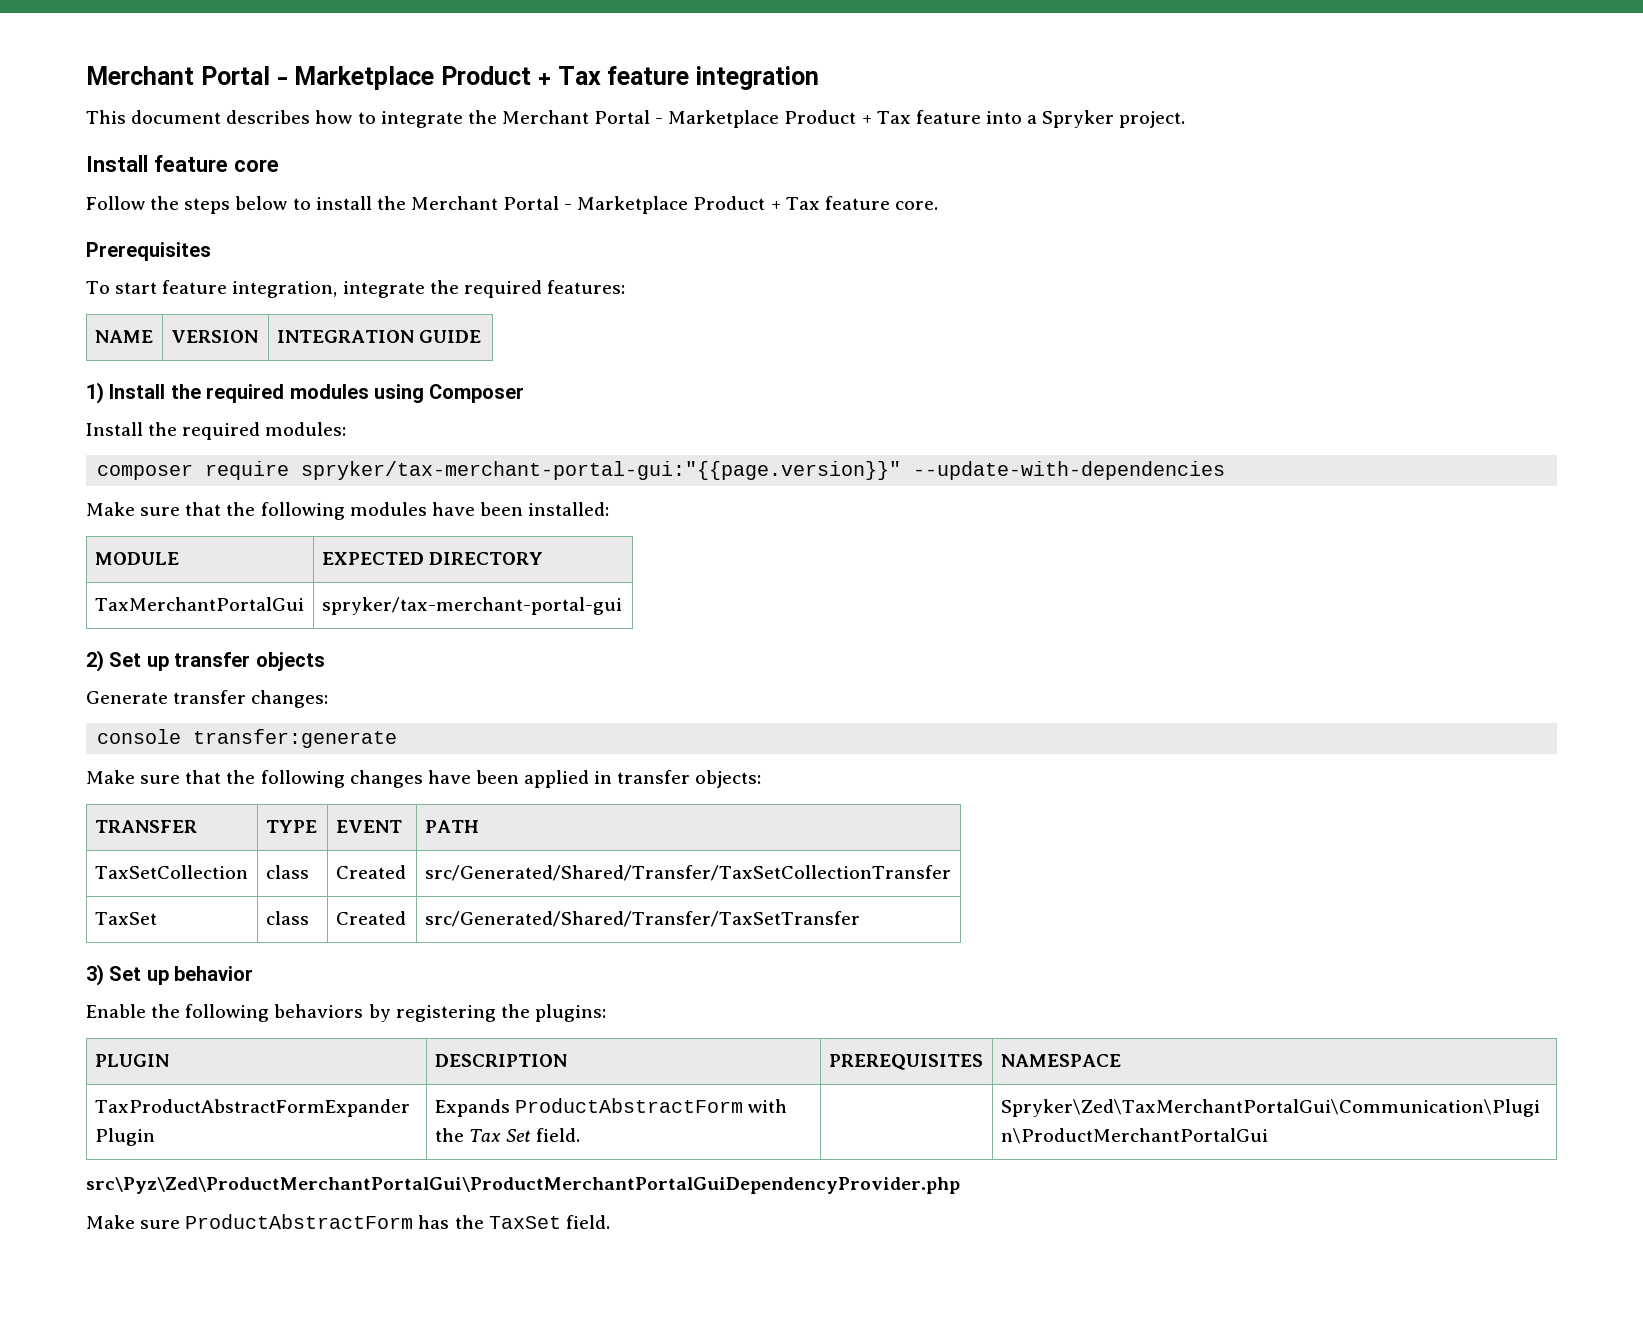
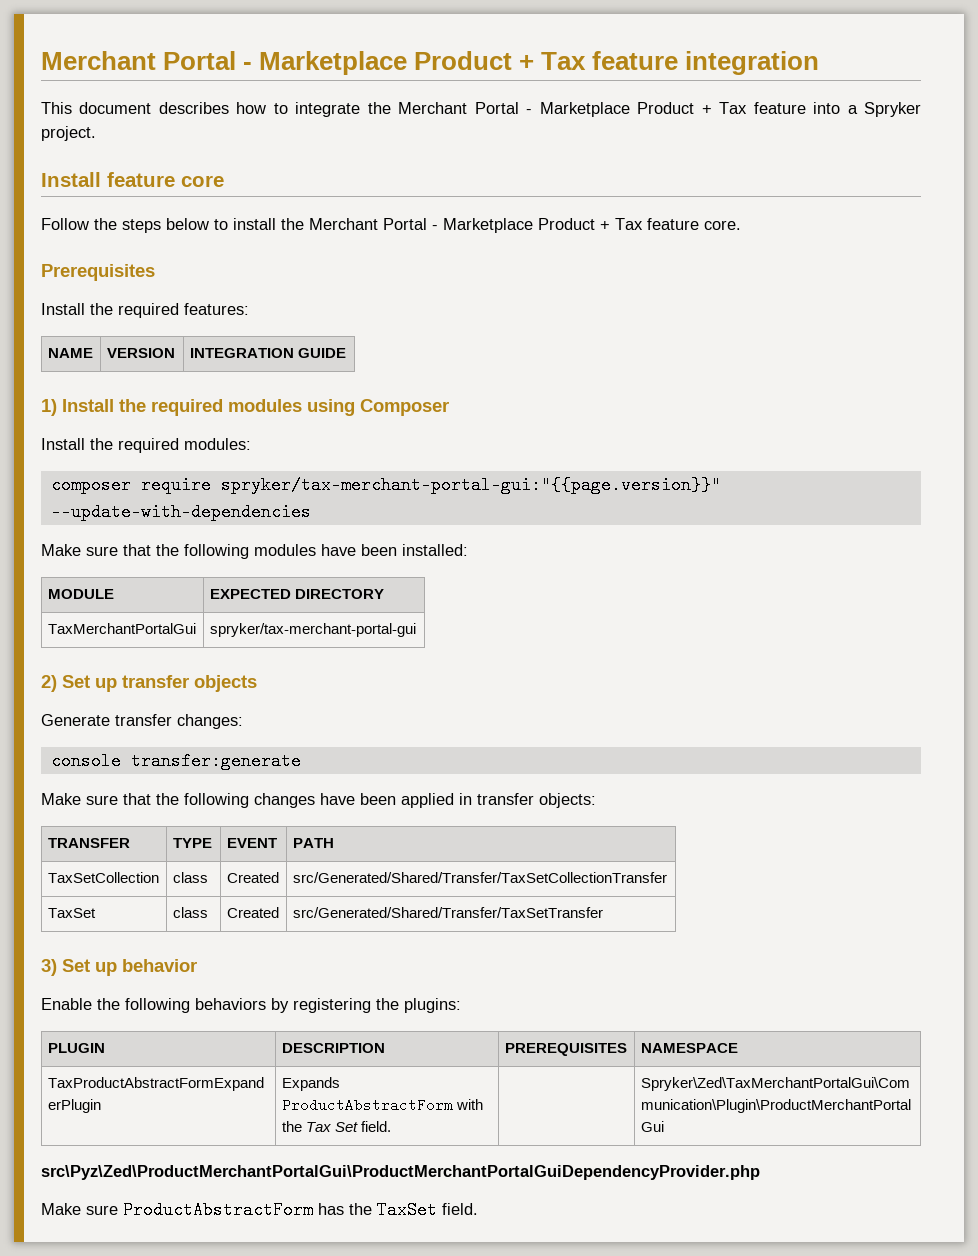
- To start feature integration, integrate the required features:
+ Install the required features:

